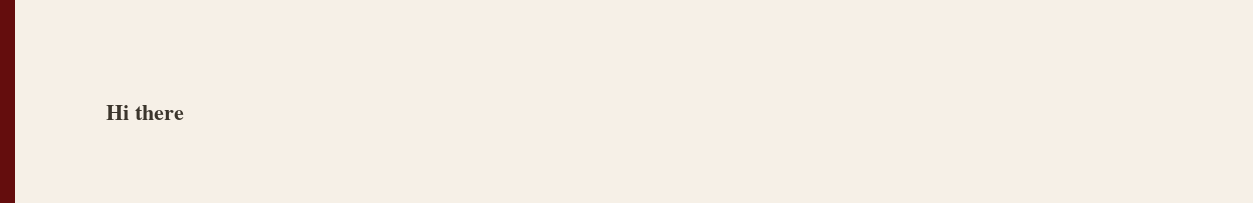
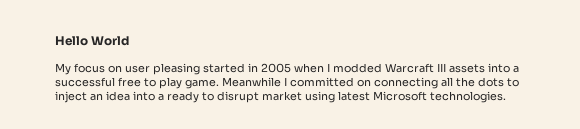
- Hi there
+ Hello World
+ My focus on user pleasing started in 2005 when I modded Warcraft III assets into a successful free to play game. Meanwhile I committed on connecting all the dots to inject an idea into a ready to disrupt market using latest Microsoft technologies.

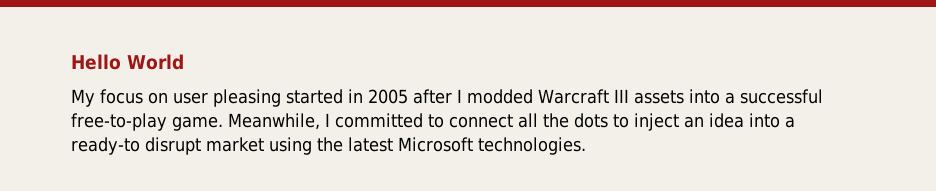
- My focus on user pleasing started in 2005 when I modded Warcraft III assets into a successful free to play game. Meanwhile I committed on connecting all the dots to inject an idea into a ready to disrupt market using latest Microsoft technologies.
+ My focus on user pleasing started in 2005 after I modded Warcraft III assets into a successful free-to-play game. Meanwhile, I committed to connect all the dots to inject an idea into a ready-to disrupt market using the latest Microsoft technologies.

